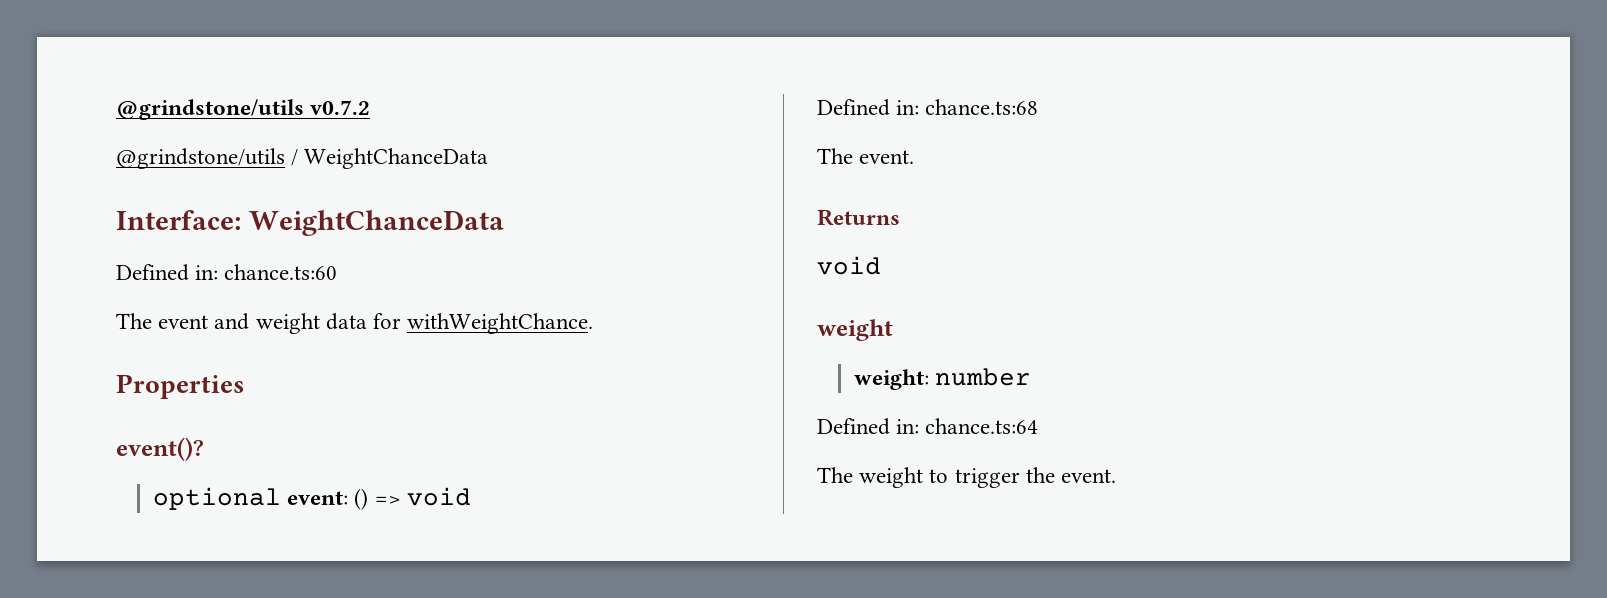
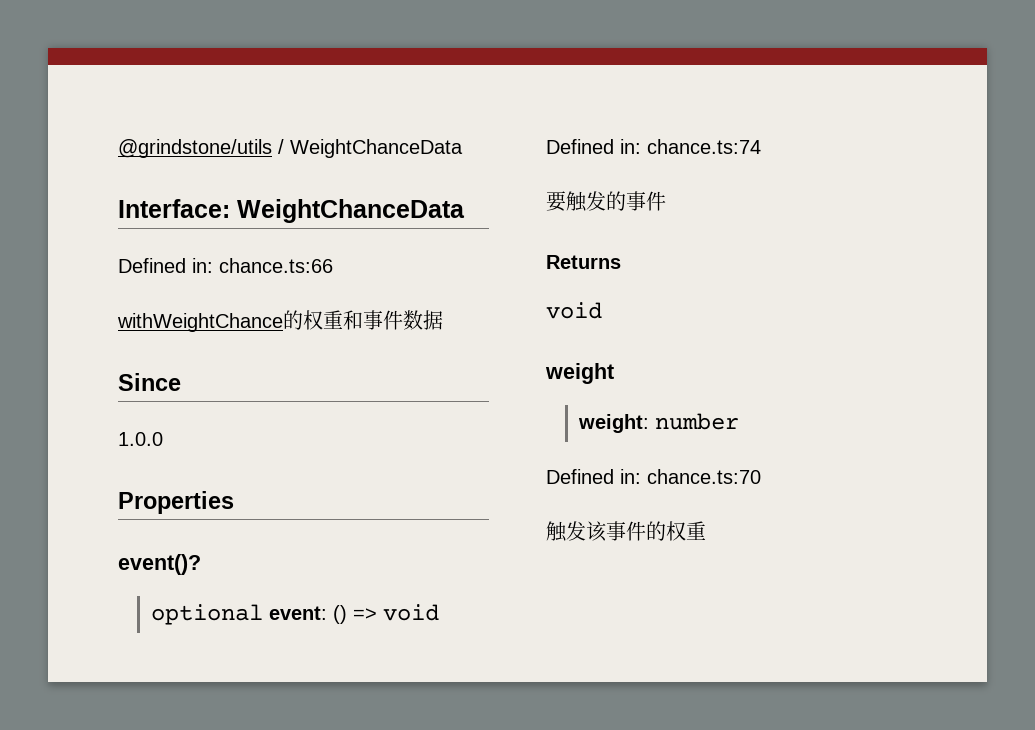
- @grindstone/utils v0.7.2
- Defined in: chance.ts:60
- The event and weight data for withWeightChance.
+ Defined in: chance.ts:66
+ withWeightChance的权重和事件数据
+ Since
+ 1.0.0
- Defined in: chance.ts:68
- The event.
+ Defined in: chance.ts:74
+ 要触发的事件
- Defined in: chance.ts:64
- The weight to trigger the event.
+ Defined in: chance.ts:70
+ 触发该事件的权重

